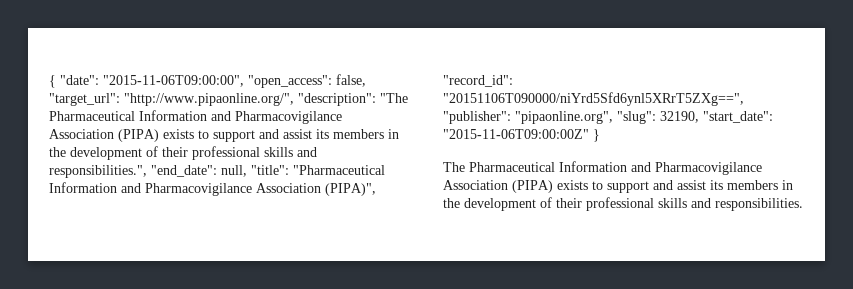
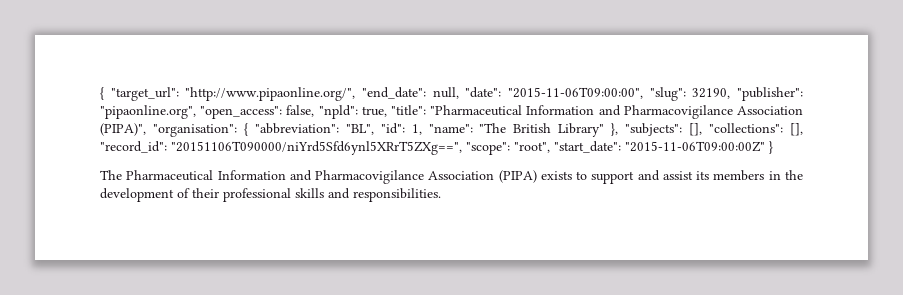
- { "date": "2015-11-06T09:00:00", "open_access": false, "target_url": "http://www.pipaonline.org/", "description": "The Pharmaceutical Information and Pharmacovigilance Association (PIPA) exists to support and assist its members in the development of their professional skills and responsibilities.", "end_date": null, "title": "Pharmaceutical Information and Pharmacovigilance Association (PIPA)", "record_id": "20151106T090000/niYrd5Sfd6ynl5XRrT5ZXg==", "publisher": "pipaonline.org", "slug": 32190, "start_date": "2015-11-06T09:00:00Z" }
+ { "target_url": "http://www.pipaonline.org/", "end_date": null, "date": "2015-11-06T09:00:00", "slug": 32190, "publisher": "pipaonline.org", "open_access": false, "npld": true, "title": "Pharmaceutical Information and Pharmacovigilance Association (PIPA)", "organisation": { "abbreviation": "BL", "id": 1, "name": "The British Library" }, "subjects": [], "collections": [], "record_id": "20151106T090000/niYrd5Sfd6ynl5XRrT5ZXg==", "scope": "root", "start_date": "2015-11-06T09:00:00Z" }

